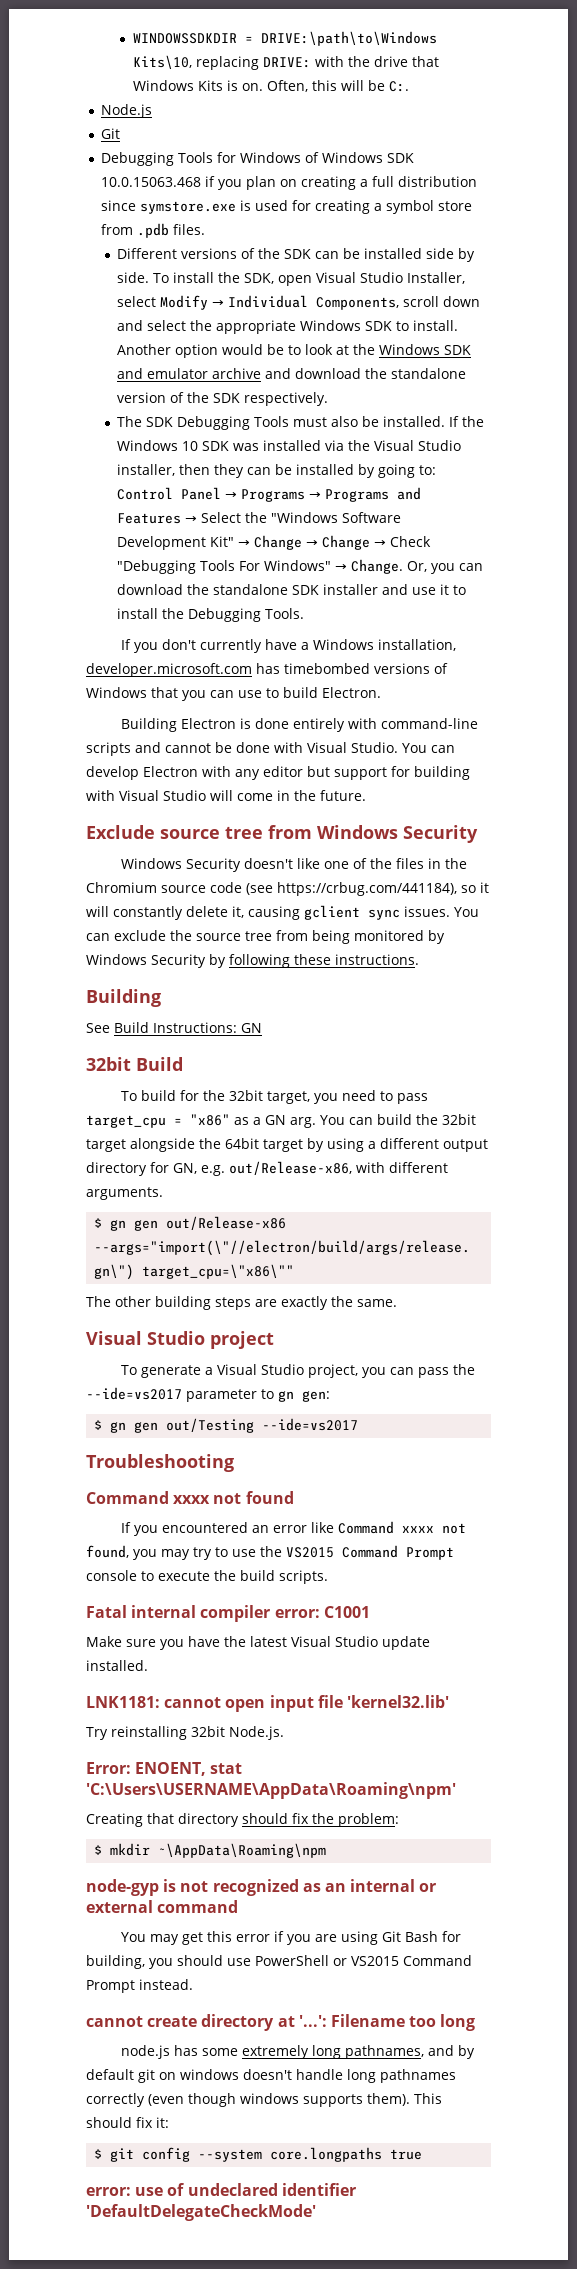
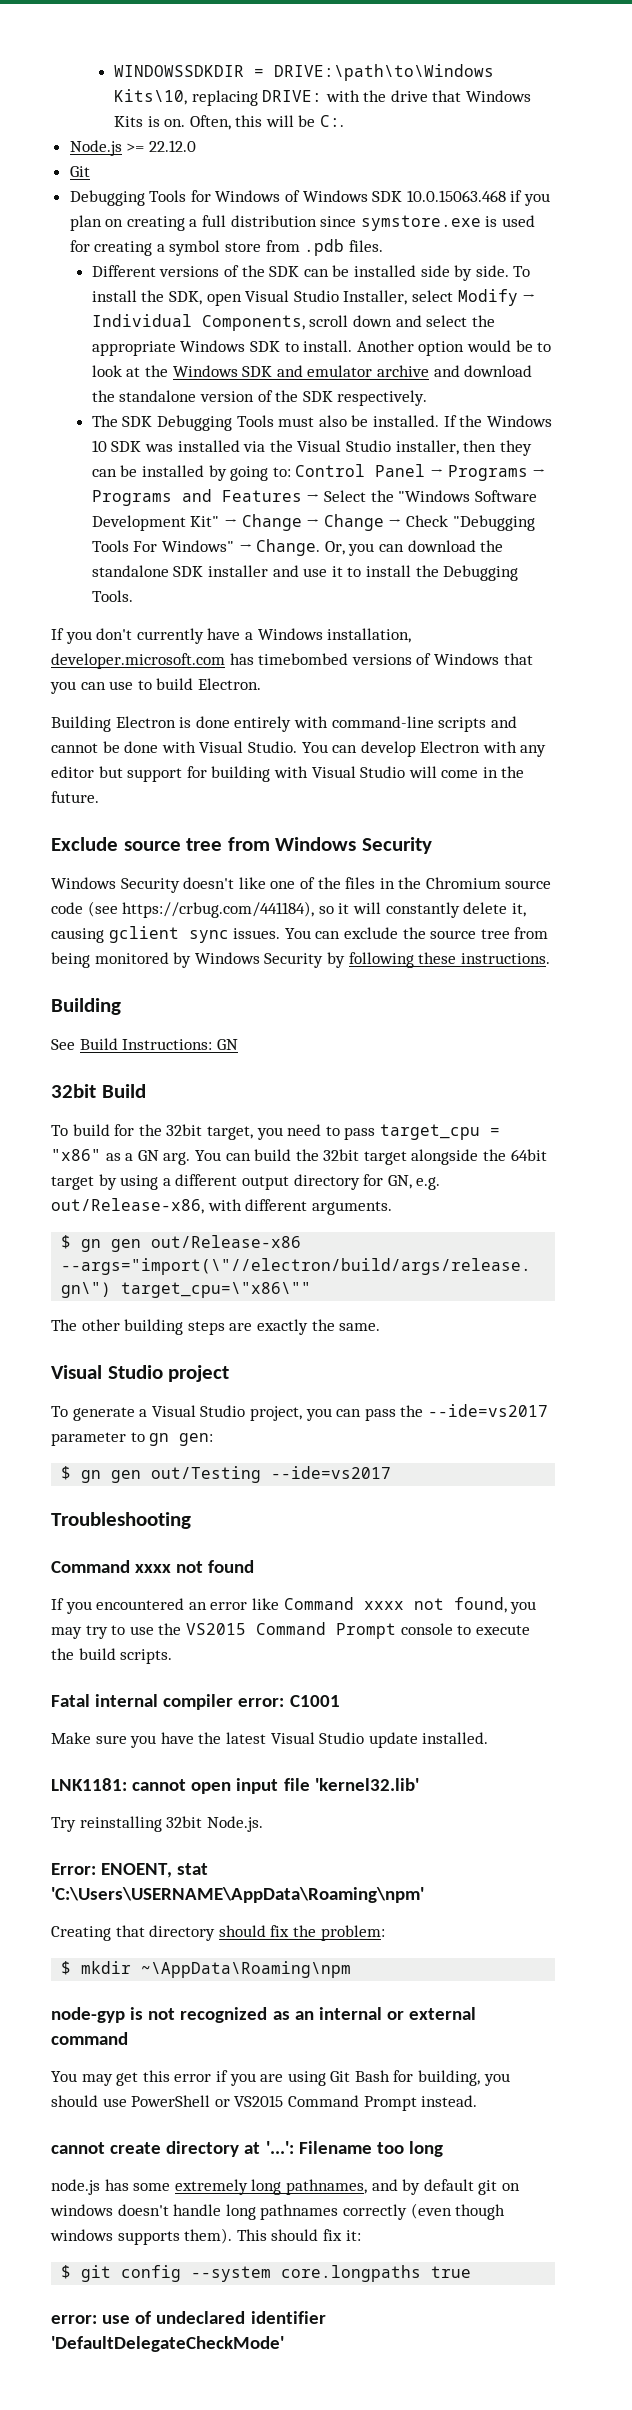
- Node.js
+ Node.js >= 22.12.0

